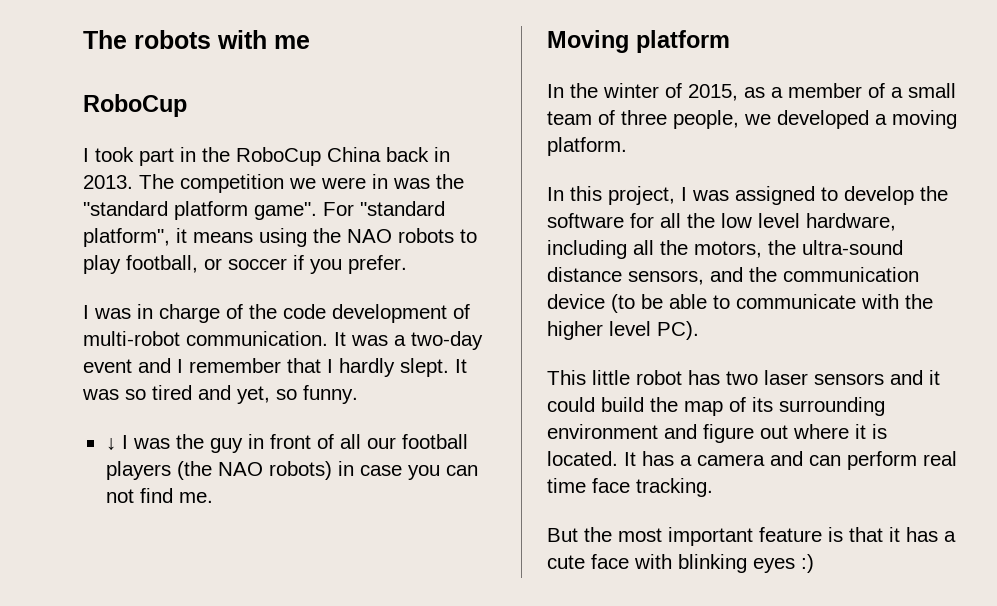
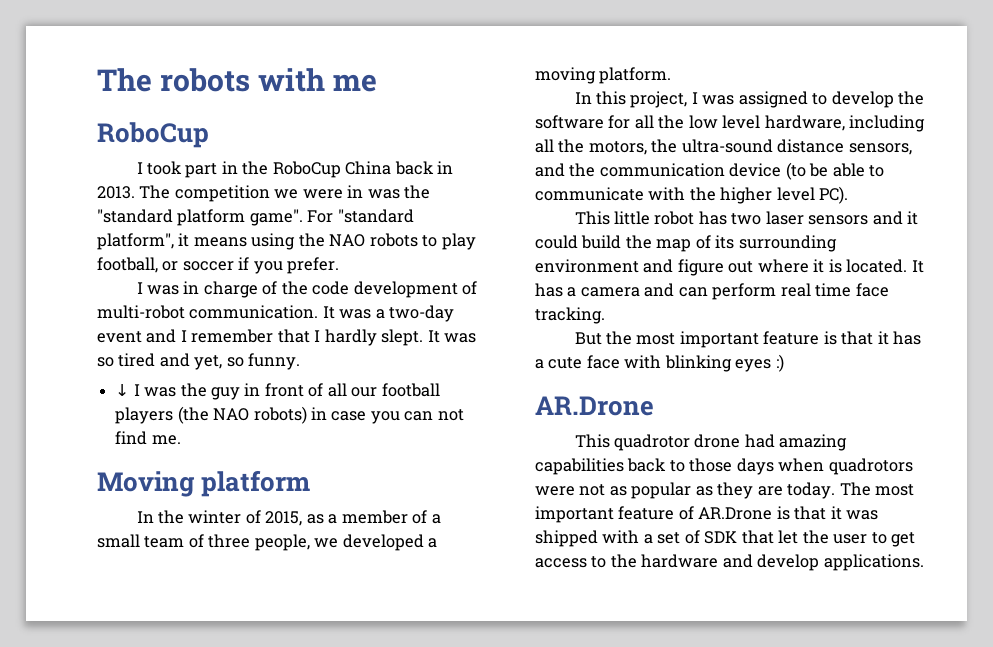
  But the most important feature is that it has a cute face with blinking eyes :)
+ AR.Drone
+ This quadrotor drone had amazing capabilities back to those days when quadrotors were not as popular as they are today. The most important feature of AR.Drone is that it was shipped with a set of SDK that let the user to get access to the hardware and develop applications.

